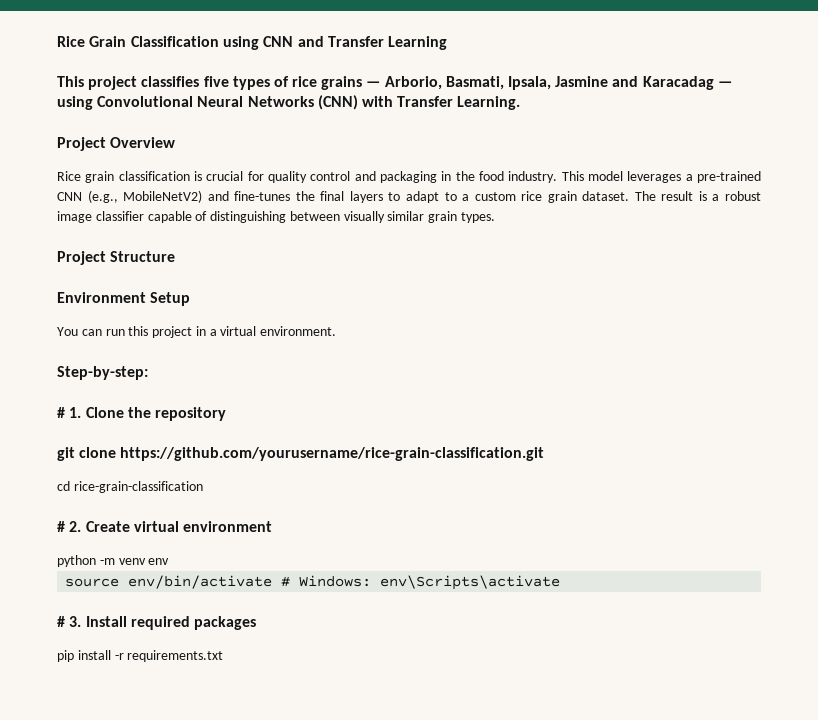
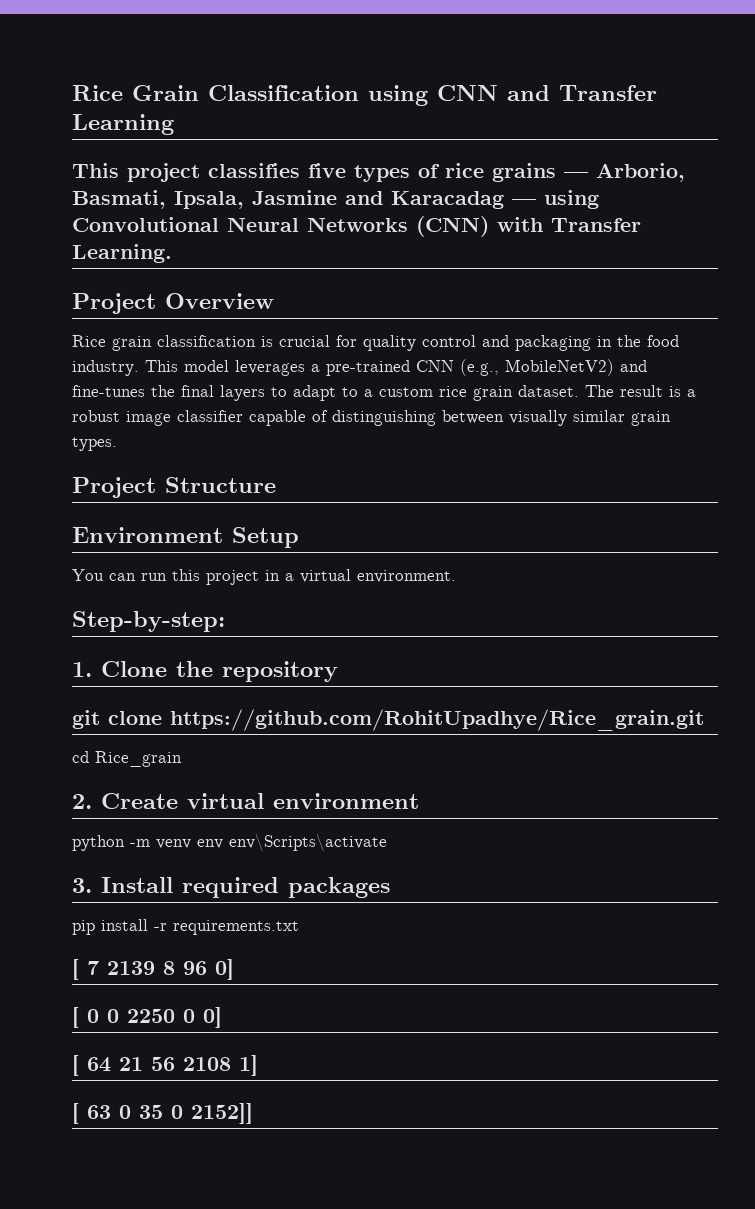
- # 1. Clone the repository
+ 1. Clone the repository
- git clone https://github.com/yourusername/rice-grain-classification.git
+ git clone https://github.com/RohitUpadhye/Rice_grain.git
- cd rice-grain-classification
- # 2. Create virtual environment
+ cd Rice_grain
+ 2. Create virtual environment
- python -m venv env
- source env/bin/activate # Windows: env\Scripts\activate
+ python -m venv env env\Scripts\activate
- # 3. Install required packages
+ 3. Install required packages
+ [ 7 2139 8 96 0]
+ [ 0 0 2250 0 0]
+ [ 64 21 56 2108 1]
+ [ 63 0 35 0 2152]]

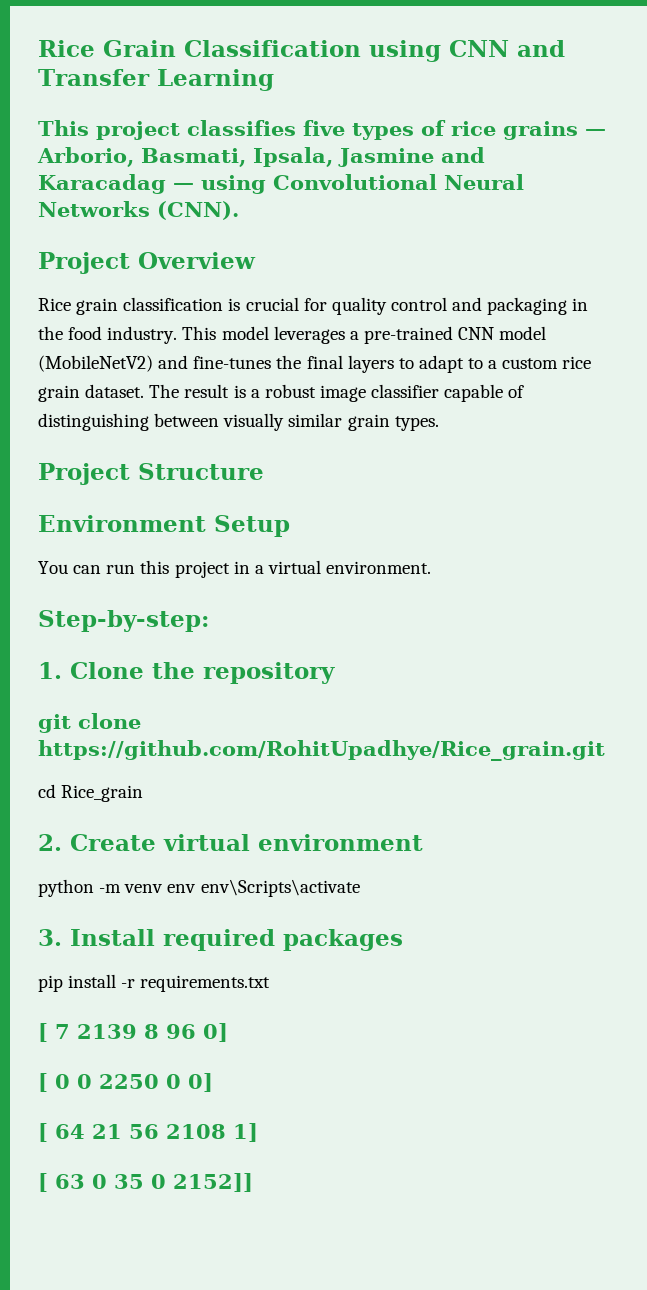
- This project classifies five types of rice grains — Arborio, Basmati, Ipsala, Jasmine and Karacadag — using Convolutional Neural Networks (CNN) with Transfer Learning.
+ This project classifies five types of rice grains — Arborio, Basmati, Ipsala, Jasmine and Karacadag — using Convolutional Neural Networks (CNN).
- This model leverages a pre-trained CNN (e.g., MobileNetV2) and fine-tunes the final layers to adapt to a custom rice grain dataset.
+ This model leverages a pre-trained CNN model (MobileNetV2) and fine-tunes the final layers to adapt to a custom rice grain dataset.

